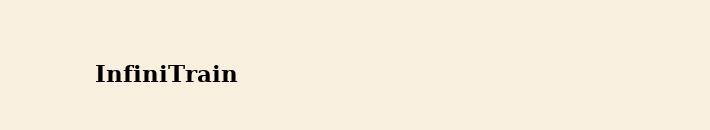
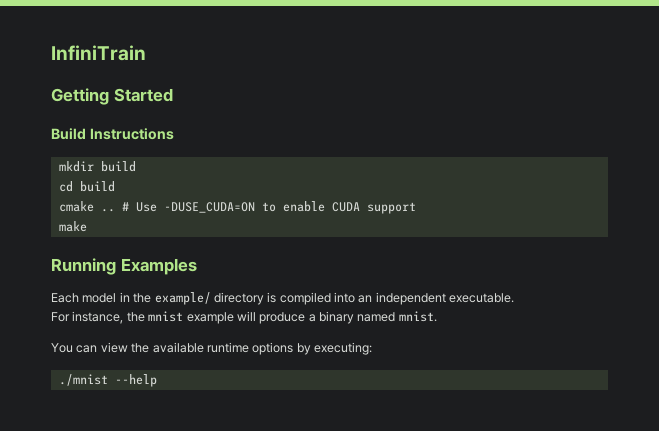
+ Getting Started
+ Build Instructions
+ mkdir build
+ cd build
+ cmake .. # Use -DUSE_CUDA=ON to enable CUDA support
+ make
+ Running Examples
+ Each model in the example/ directory is compiled into an independent executable.
+ For instance, the mnist example will produce a binary named mnist.
+ You can view the available runtime options by executing:
+ ./mnist --help

